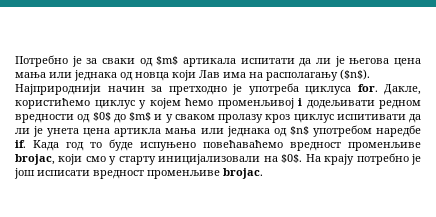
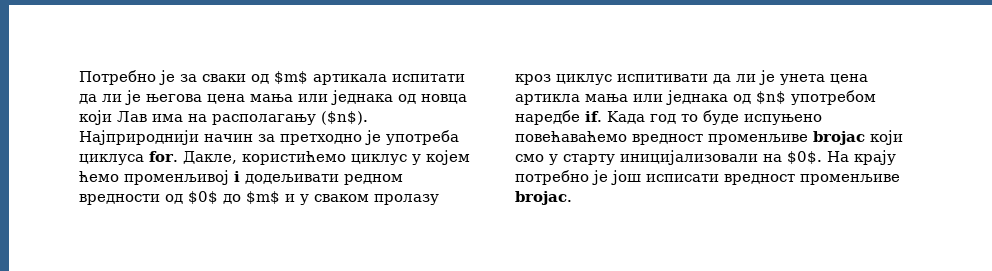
- Kада год то буде испуњено повећаваћемо вредност променљиве brojac, који смо у старту иницијализовали на $0$.
+ Kада год то буде испуњено повећаваћемо вредност променљиве brojac који смо у старту иницијализовали на $0$.

